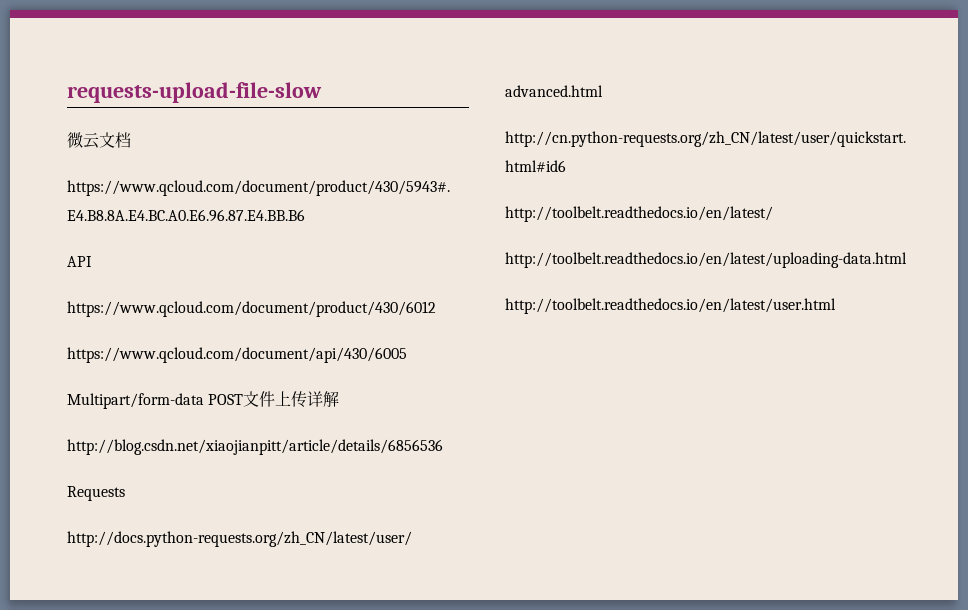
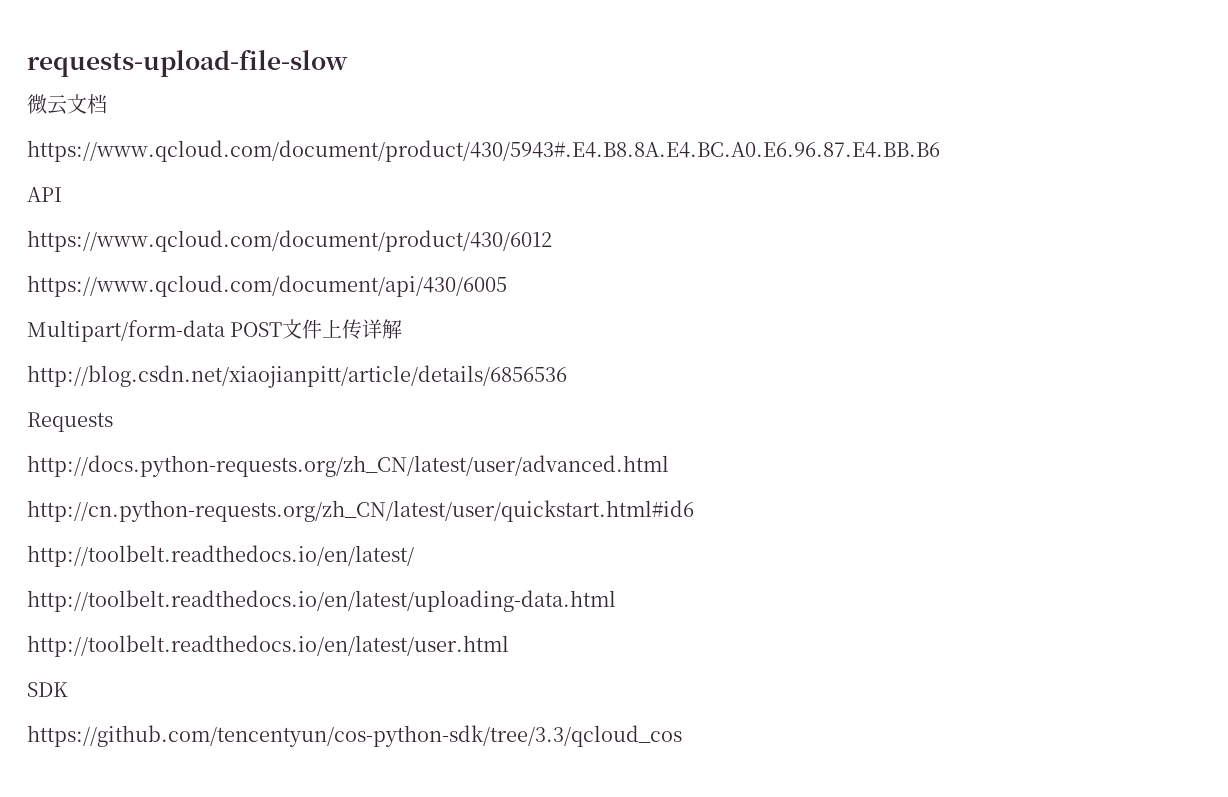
+ SDK
+ https://github.com/tencentyun/cos-python-sdk/tree/3.3/qcloud_cos

